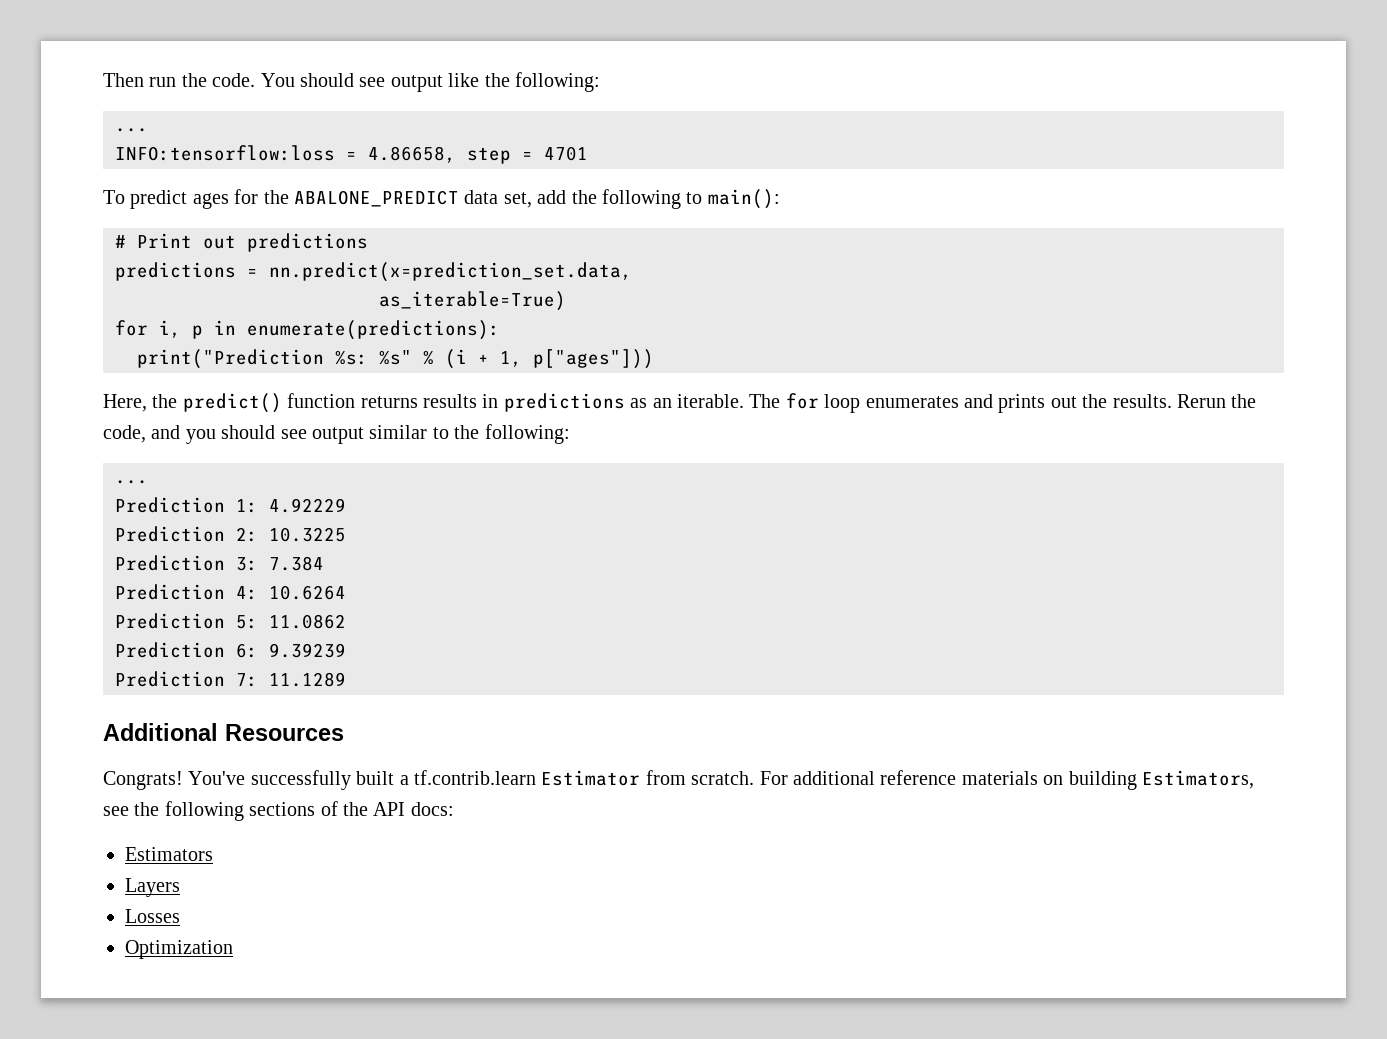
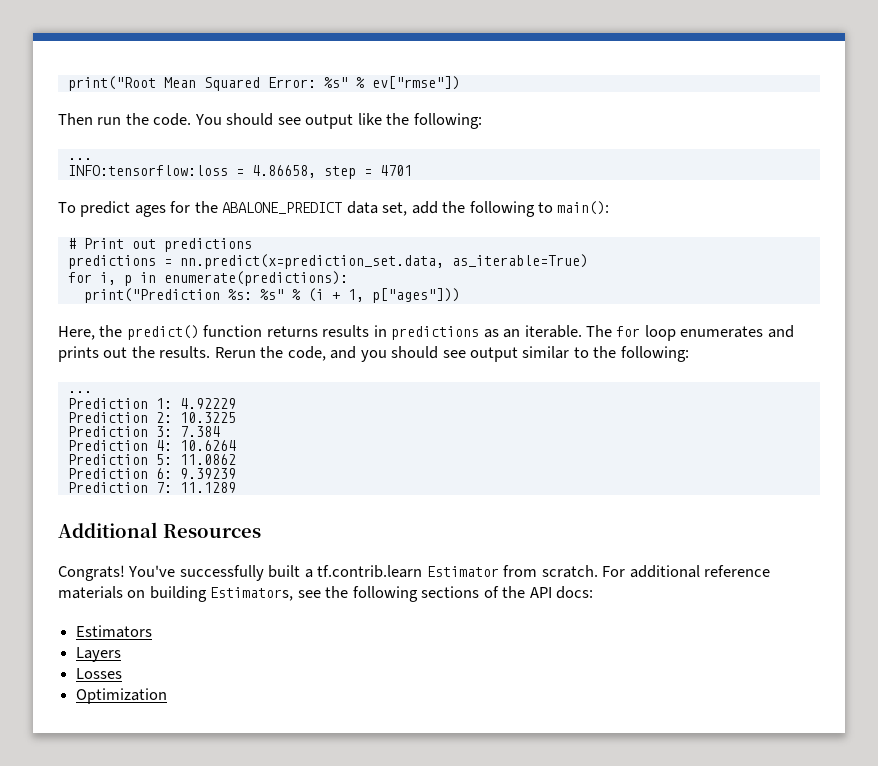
+ print("Root Mean Squared Error: %s" % ev["rmse"])
- predictions = nn.predict(x=prediction_set.data,
- as_iterable=True)
+ predictions = nn.predict(x=prediction_set.data, as_iterable=True)

